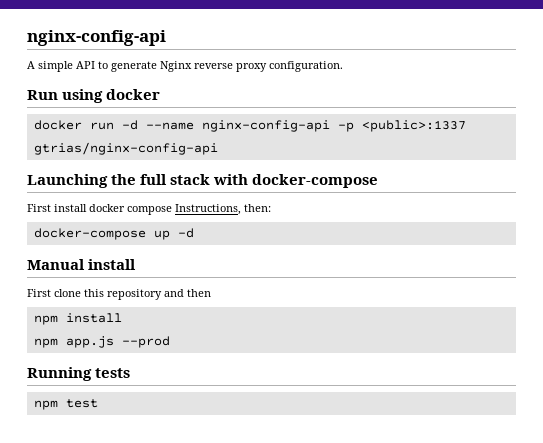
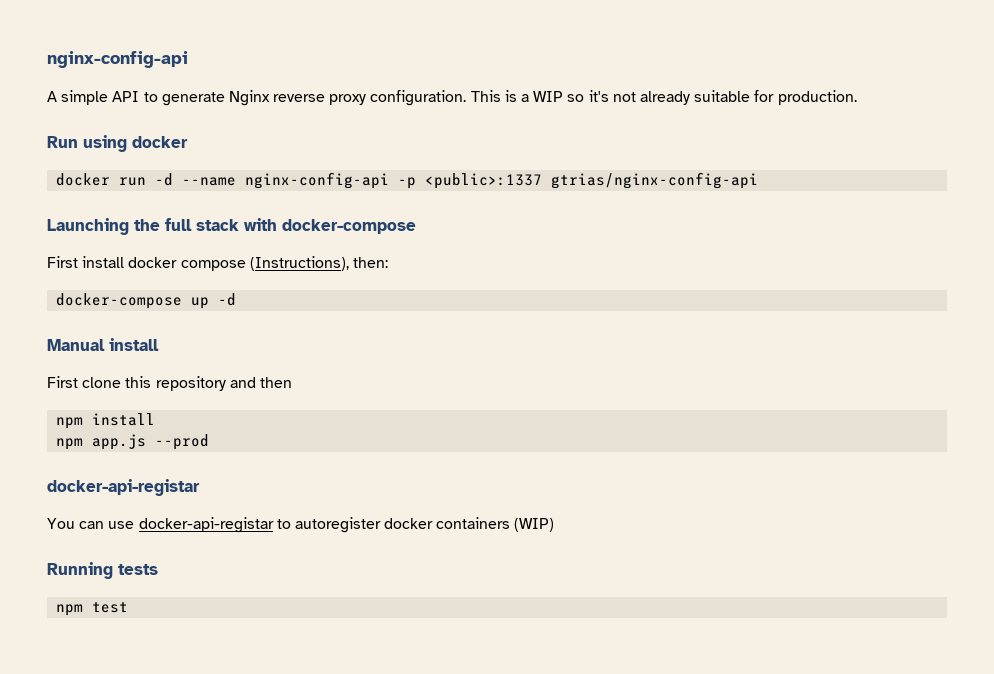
+ This is a WIP so it's not already suitable for production.
- First install docker compose Instructions, then:
+ First install docker compose (Instructions), then:
  npm app.js --prod
+ docker-api-registar
+ You can use docker-api-registar to autoregister docker containers (WIP)

